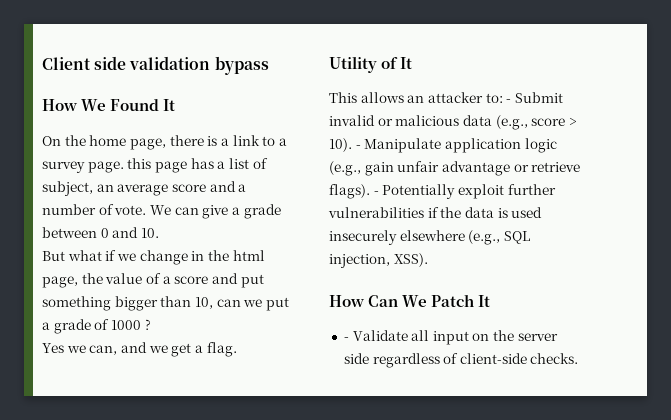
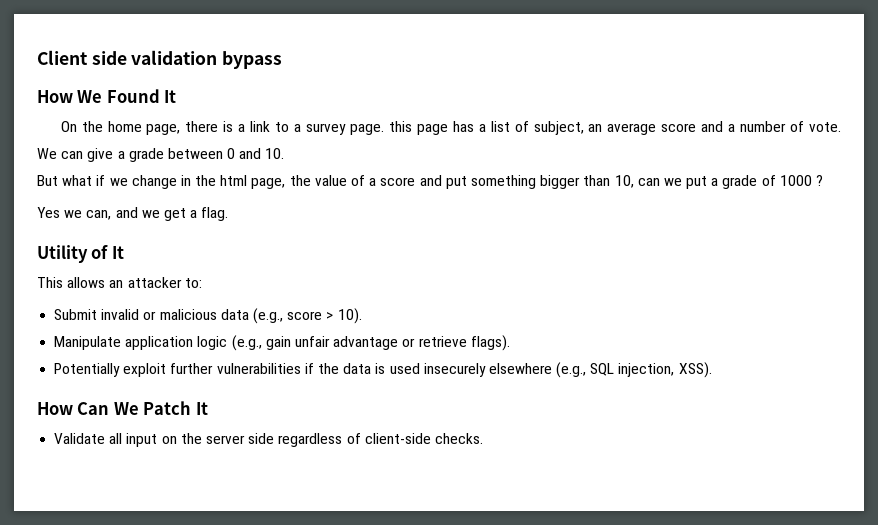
- This allows an attacker to: - Submit invalid or malicious data (e.g., score > 10). - Manipulate application logic (e.g., gain unfair advantage or retrieve flags). - Potentially exploit further vulnerabilities if the data is used insecurely elsewhere (e.g., SQL injection, XSS).
+ This allows an attacker to:
+ Submit invalid or malicious data (e.g., score > 10).
+ Manipulate application logic (e.g., gain unfair advantage or retrieve flags).
+ Potentially exploit further vulnerabilities if the data is used insecurely elsewhere (e.g., SQL injection, XSS).
- - Validate all input on the server side regardless of client-side checks.
+ Validate all input on the server side regardless of client-side checks.

